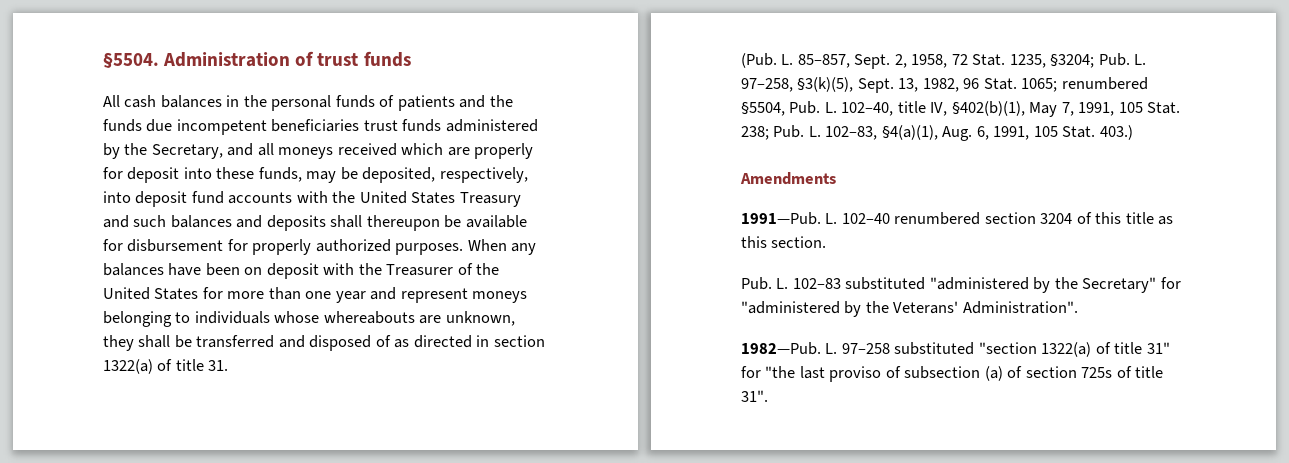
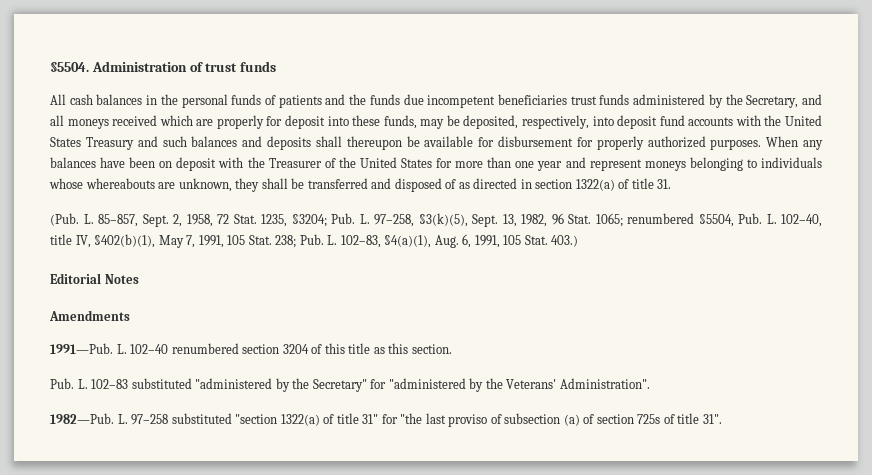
+ Editorial Notes

